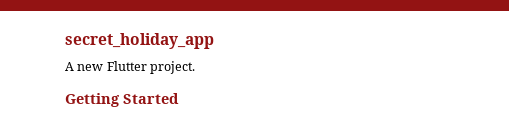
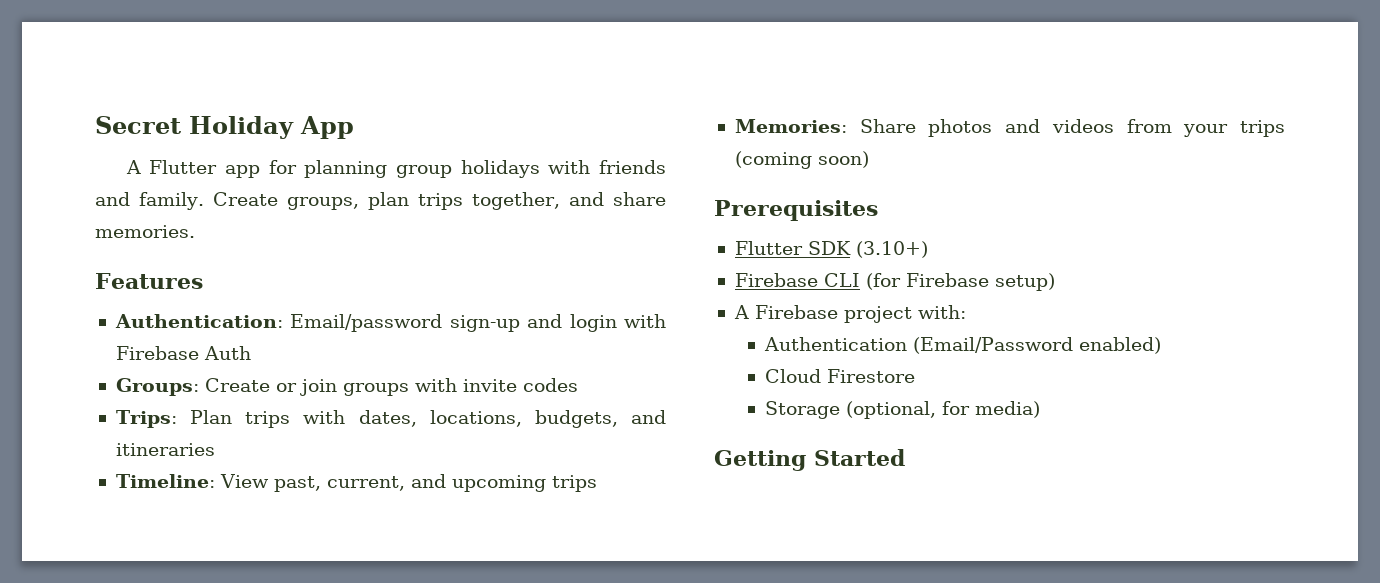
- secret_holiday_app
- A new Flutter project.
+ Secret Holiday App
+ A Flutter app for planning group holidays with friends and family. Create groups, plan trips together, and share memories.
+ Features
+ Authentication: Email/password sign-up and login with Firebase Auth
+ Groups: Create or join groups with invite codes
+ Trips: Plan trips with dates, locations, budgets, and itineraries
+ Timeline: View past, current, and upcoming trips
+ Memories: Share photos and videos from your trips (coming soon)
+ Prerequisites
+ Flutter SDK (3.10+)
+ Firebase CLI (for Firebase setup)
+ A Firebase project with:
+ Authentication (Email/Password enabled)
+ Cloud Firestore
+ Storage (optional, for media)

